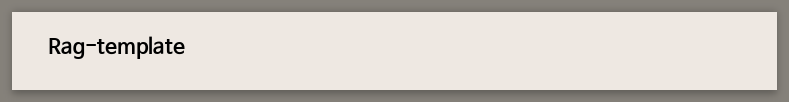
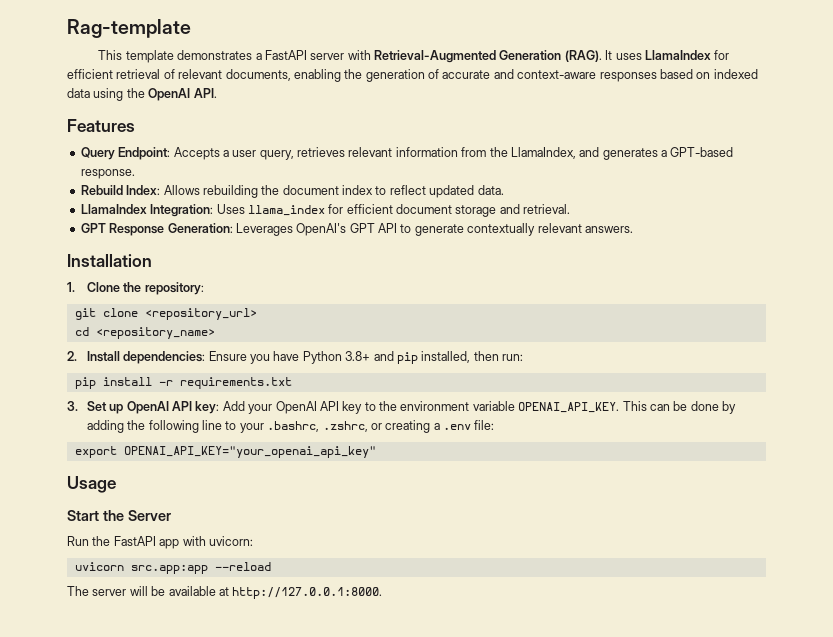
+ This template demonstrates a FastAPI server with Retrieval-Augmented Generation (RAG). It uses LlamaIndex for efficient retrieval of relevant documents, enabling the generation of accurate and context-aware responses based on indexed data using the OpenAI API.
+ Features
+ Query Endpoint: Accepts a user query, retrieves relevant information from the LlamaIndex, and generates a GPT-based response.
+ Rebuild Index: Allows rebuilding the document index to reflect updated data.
+ LlamaIndex Integration: Uses llama_index for efficient document storage and retrieval.
+ GPT Response Generation: Leverages OpenAI's GPT API to generate contextually relevant answers.
+ Installation
+ 1. Clone the repository:
+ git clone <repository_url>
+ cd <repository_name>
+ 2. Install dependencies: Ensure you have Python 3.8+ and pip installed, then run:
+ pip install -r requirements.txt
+ 3. Set up OpenAI API key: Add your OpenAI API key to the environment variable OPENAI_API_KEY. This can be done by adding the following line to your .bashrc, .zshrc, or creating a .env file:
+ export OPENAI_API_KEY="your_openai_api_key"
+ Usage
+ Start the Server
+ Run the FastAPI app with uvicorn:
+ uvicorn src.app:app --reload
+ The server will be available at http://127.0.0.1:8000.

